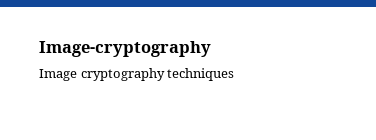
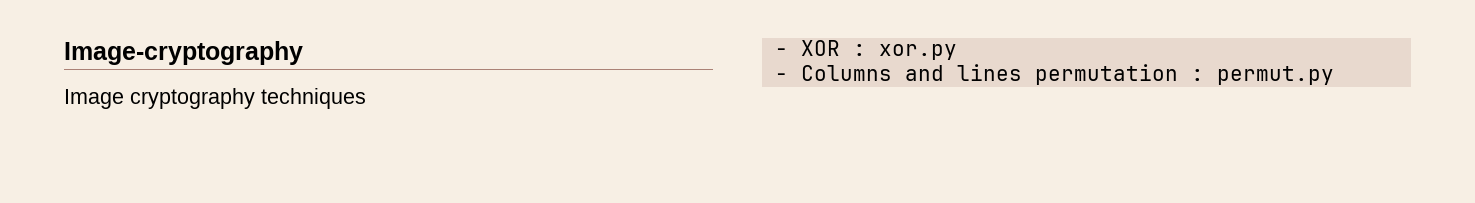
+ - XOR : xor.py
+ - Columns and lines permutation : permut.py

